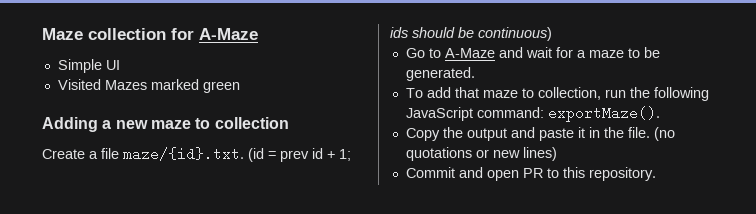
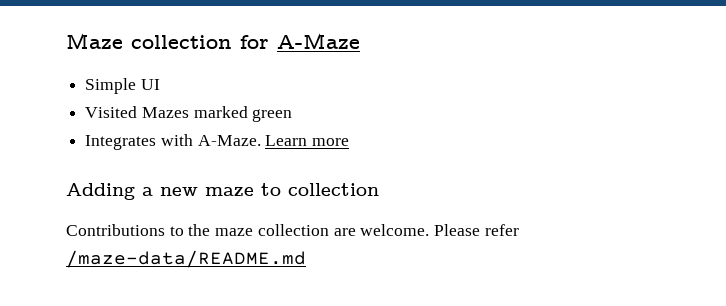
+ Integrates with A-Maze. Learn more
- Create a file maze/{id}.txt. (id = prev id + 1; ids should be continuous)
- Go to A-Maze and wait for a maze to be generated.
- To add that maze to collection, run the following JavaScript command: exportMaze().
- Copy the output and paste it in the file. (no quotations or new lines)
- Commit and open PR to this repository.
+ Contributions to the maze collection are welcome. Please refer /maze-data/README.md

